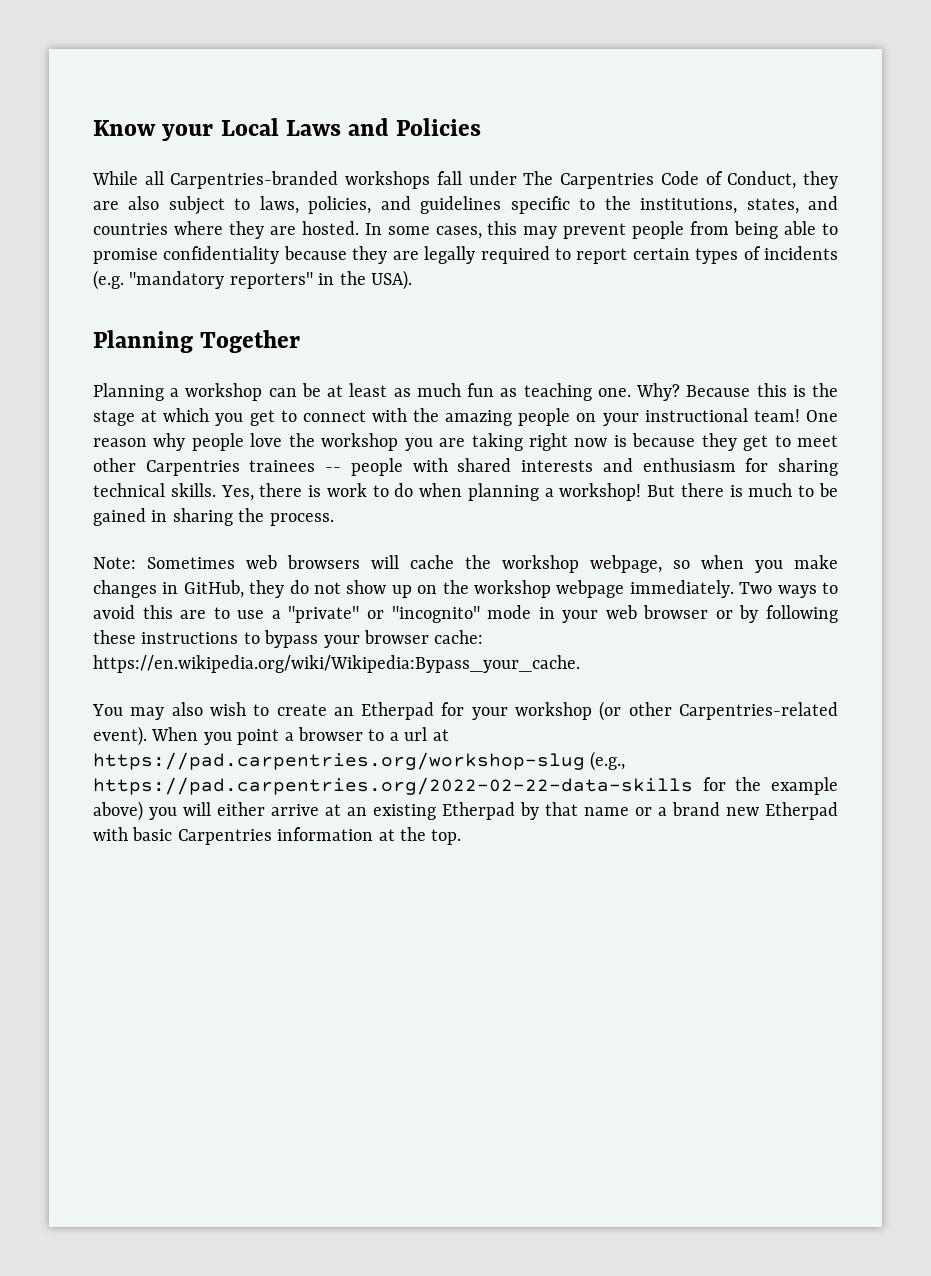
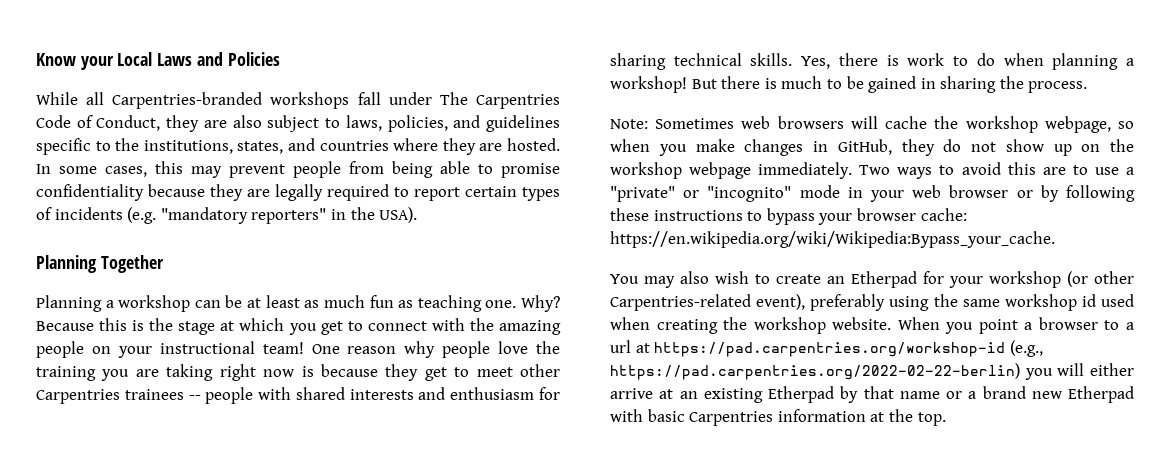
- One reason why people love the workshop you are taking right now is because they get to meet other Carpentries trainees -- people with shared interests and enthusiasm for sharing technical skills.
+ One reason why people love the training you are taking right now is because they get to meet other Carpentries trainees -- people with shared interests and enthusiasm for sharing technical skills.
- You may also wish to create an Etherpad for your workshop (or other Carpentries-related event).
+ You may also wish to create an Etherpad for your workshop (or other Carpentries-related event), preferably using the same workshop id used when creating the workshop website.
- When you point a browser to a url at https://pad.carpentries.org/workshop-slug (e.g., https://pad.carpentries.org/2022-02-22-data-skills for the example above) you will either arrive at an existing Etherpad by that name or a brand new Etherpad with basic Carpentries information at the top.
+ When you point a browser to a url at https://pad.carpentries.org/workshop-id (e.g., https://pad.carpentries.org/2022-02-22-berlin) you will either arrive at an existing Etherpad by that name or a brand new Etherpad with basic Carpentries information at the top.

